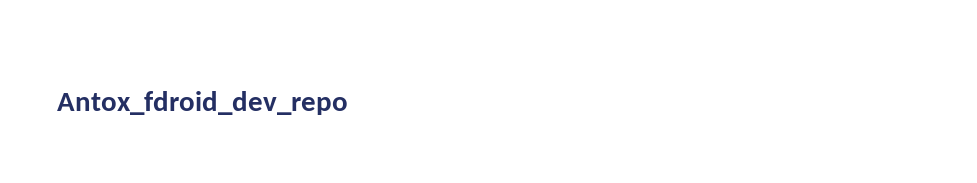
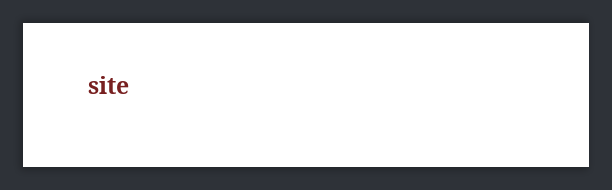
- Antox_fdroid_dev_repo
+ site

